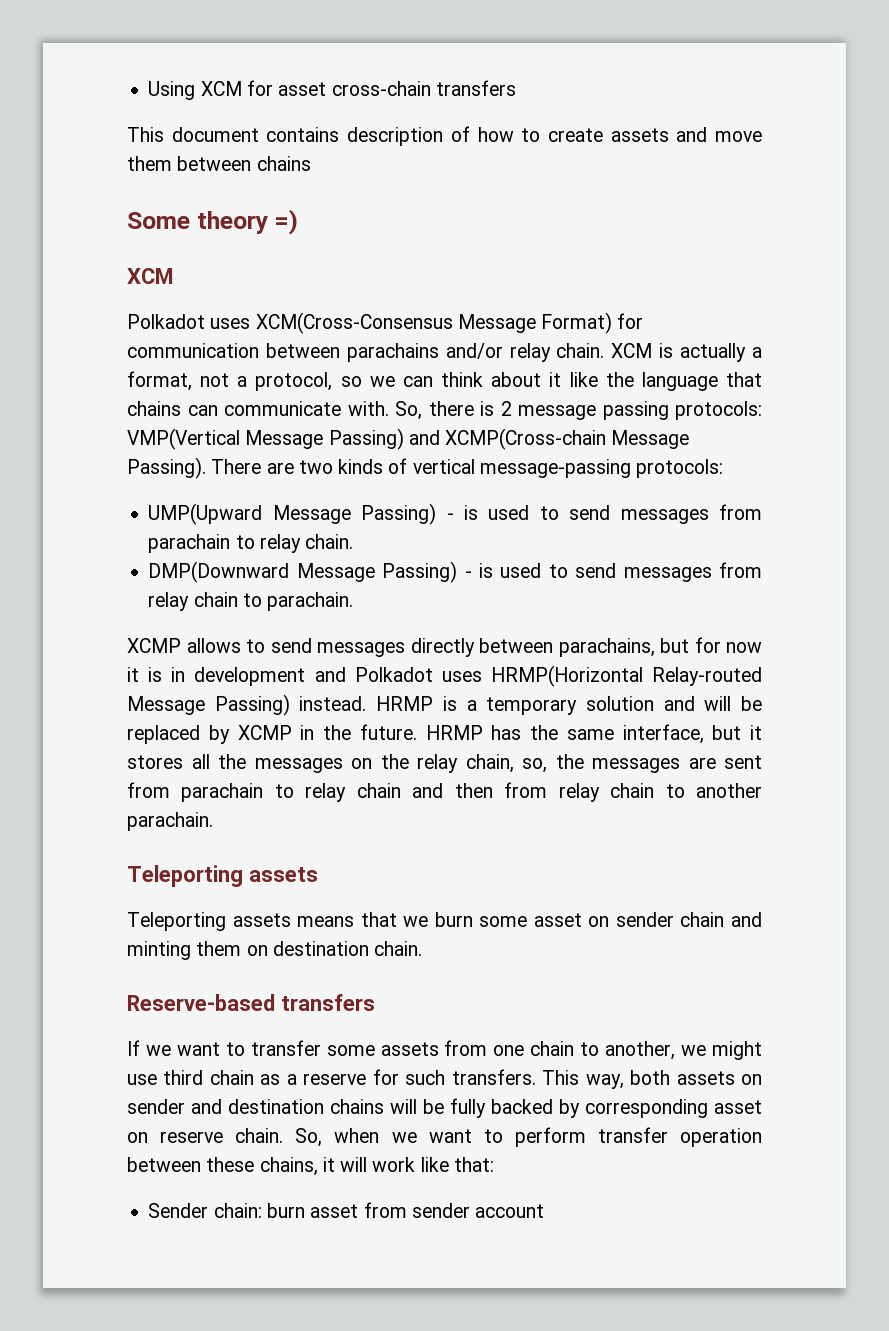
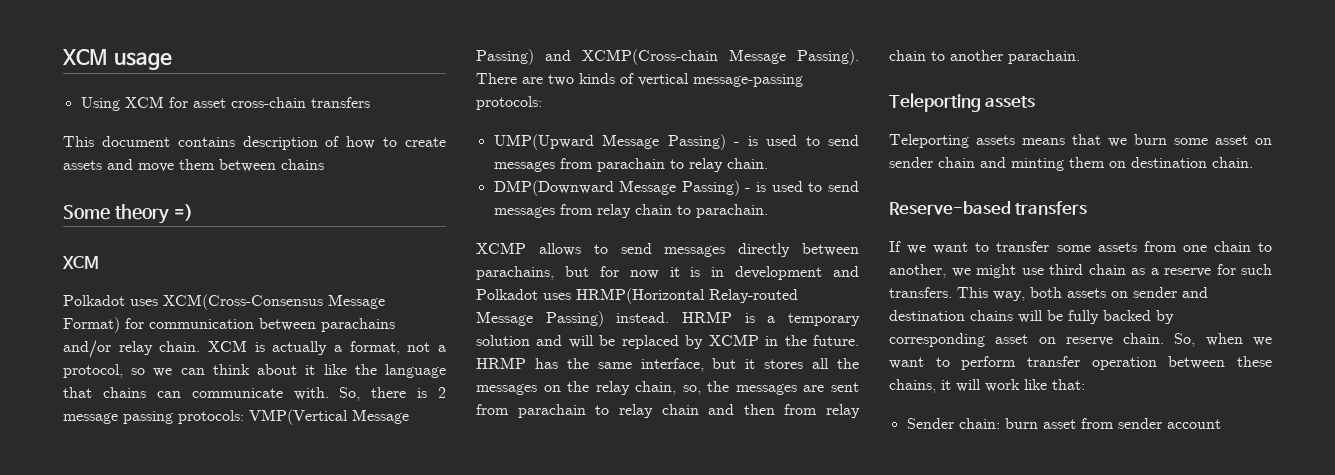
+ XCM usage

